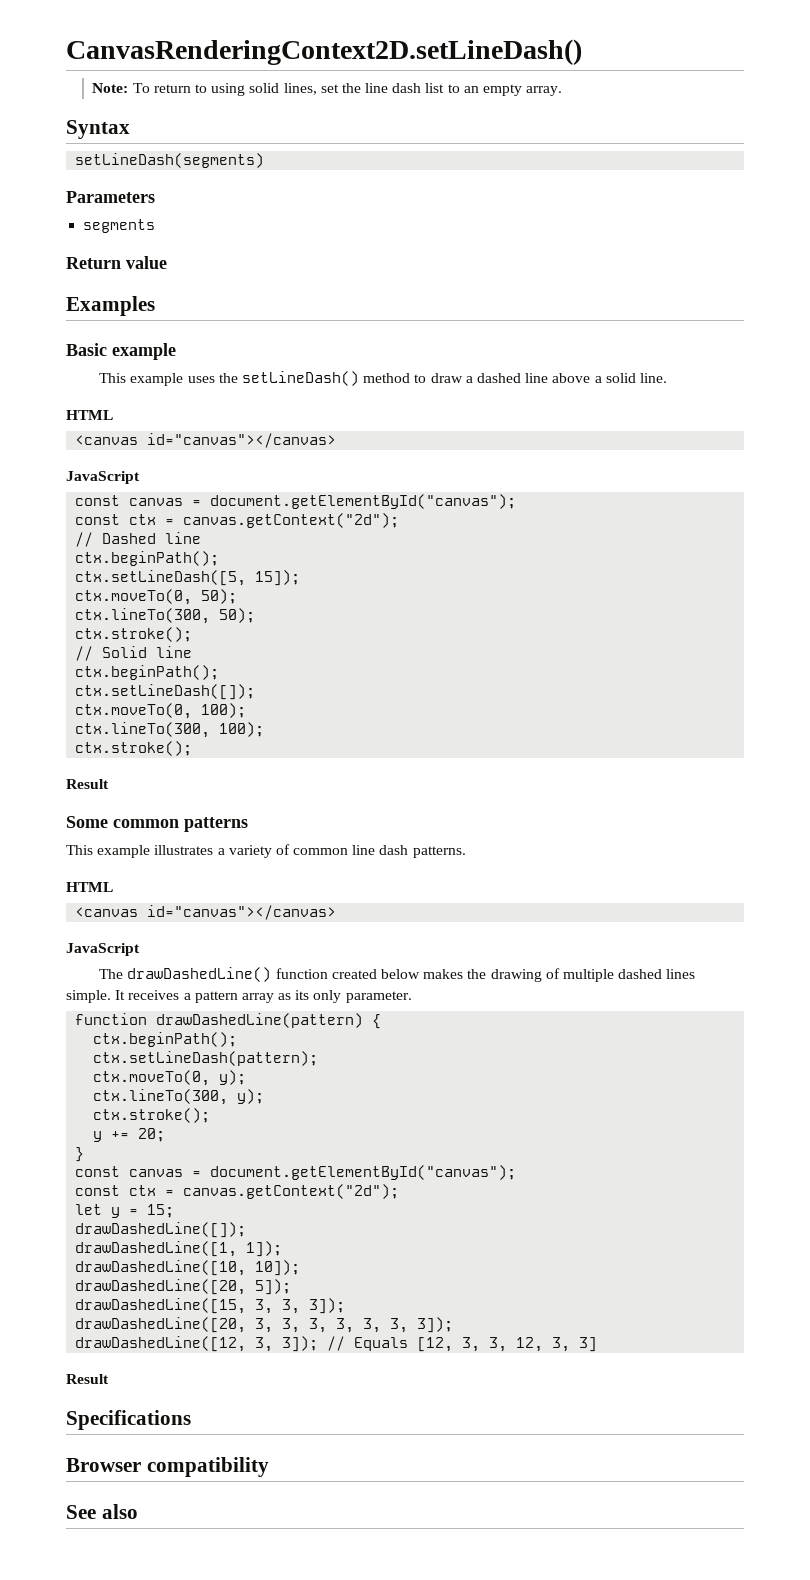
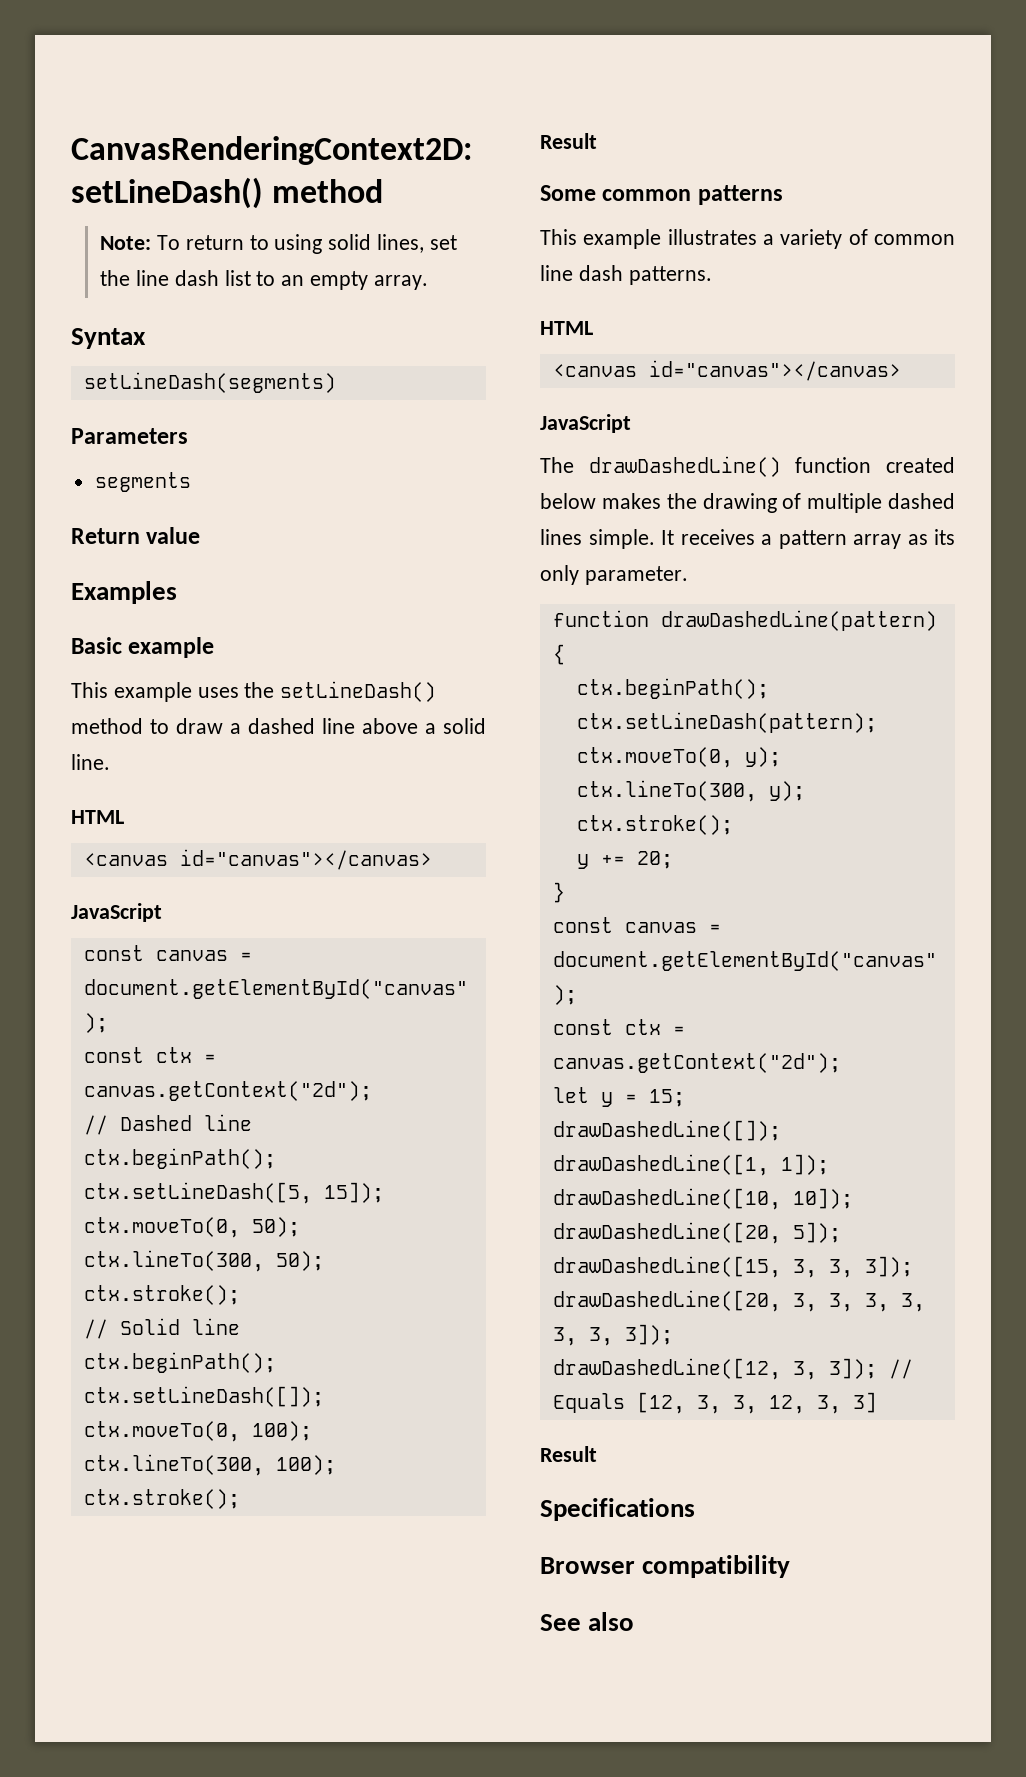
- CanvasRenderingContext2D.setLineDash()
+ CanvasRenderingContext2D: setLineDash() method

